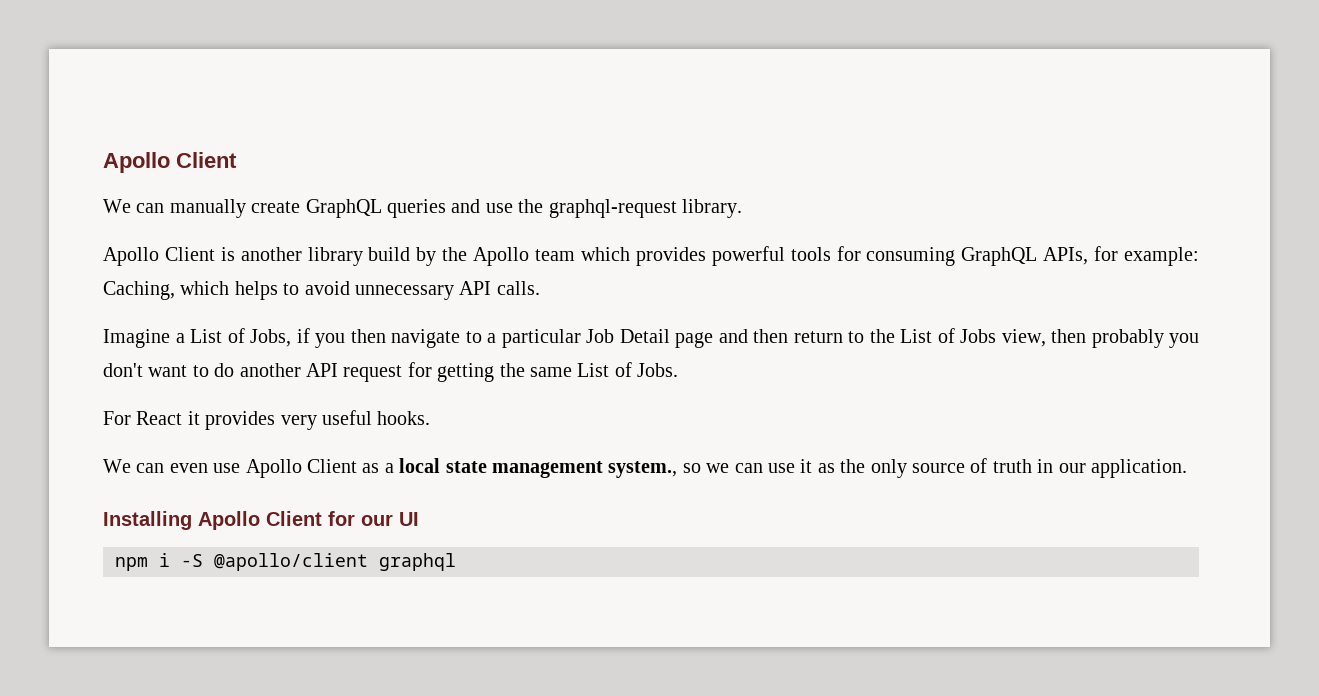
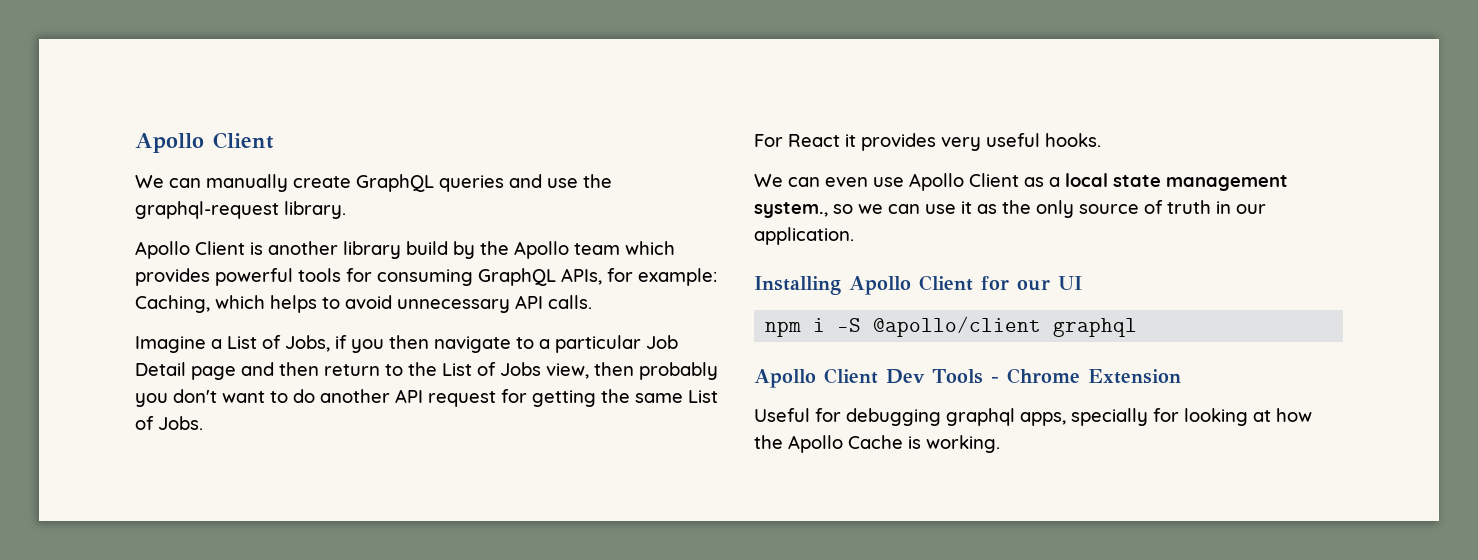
+ Apollo Client Dev Tools - Chrome Extension
+ Useful for debugging graphql apps, specially for looking at how the Apollo Cache is working.

